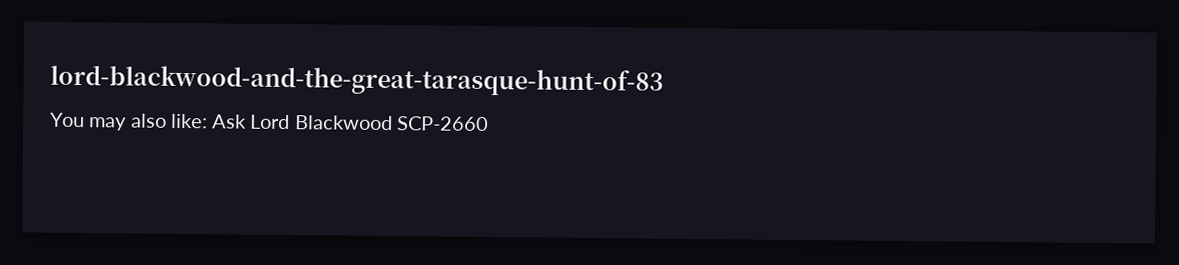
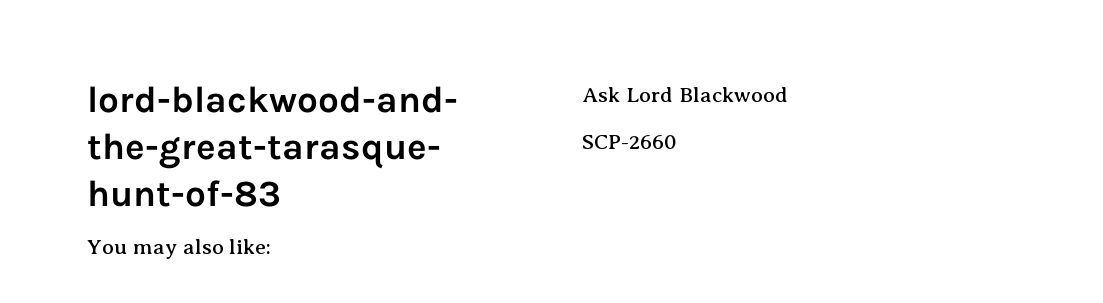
- You may also like: Ask Lord Blackwood SCP-2660
+ You may also like:
+ Ask Lord Blackwood
+ SCP-2660

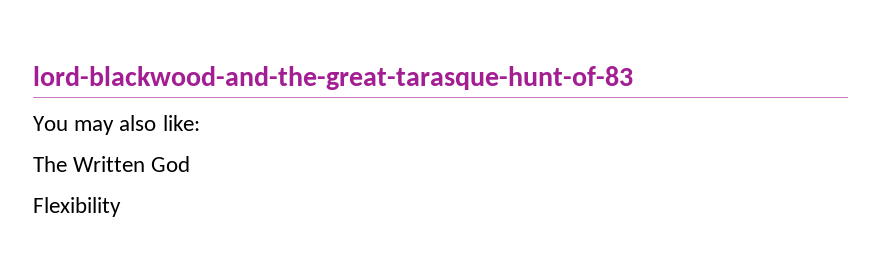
- Ask Lord Blackwood
- SCP-2660
+ The Written God
+ Flexibility

